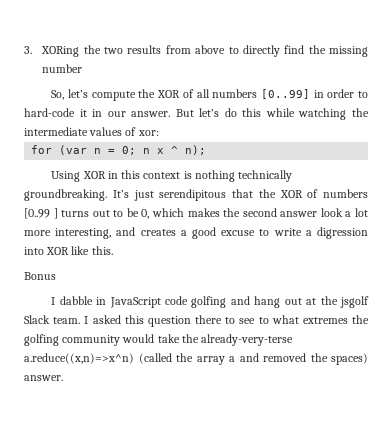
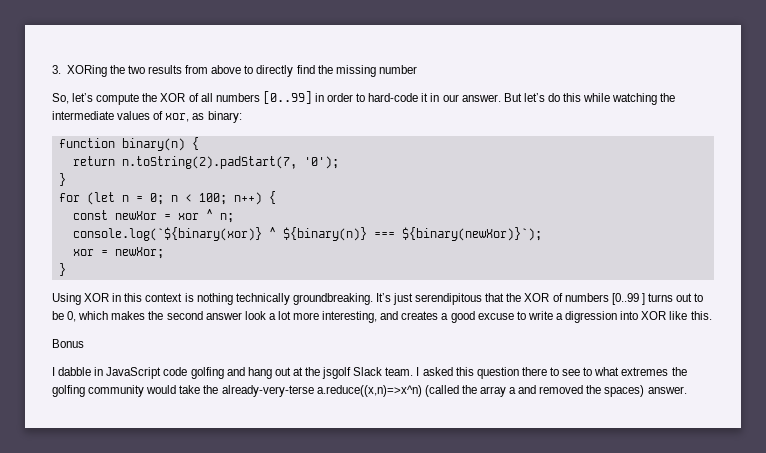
- But let’s do this while watching the intermediate values of xor:
+ But let’s do this while watching the intermediate values of xor, as binary:
+ function binary(n) {
+ return n.toString(2).padStart(7, '0');
+ }
- for (var n = 0; n x ^ n);
+ for (let n = 0; n < 100; n++) {
+ const newXor = xor ^ n;
+ console.log(`${binary(xor)} ^ ${binary(n)} === ${binary(newXor)}`);
+ xor = newXor;
+ }

